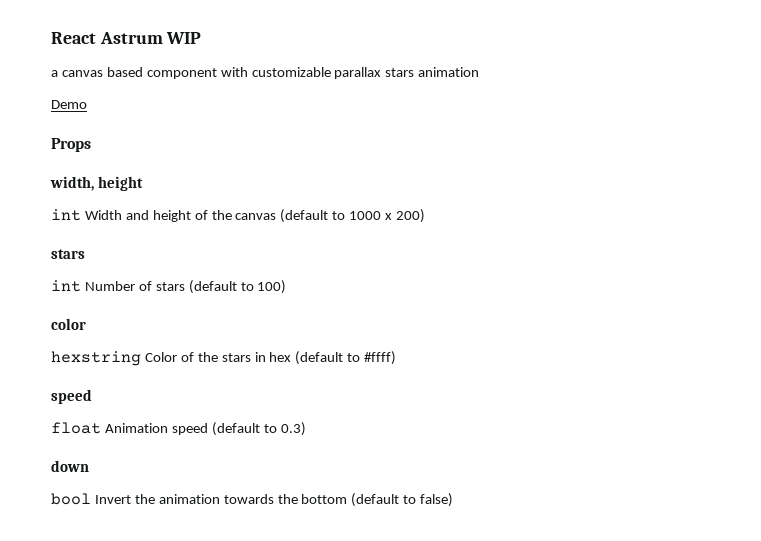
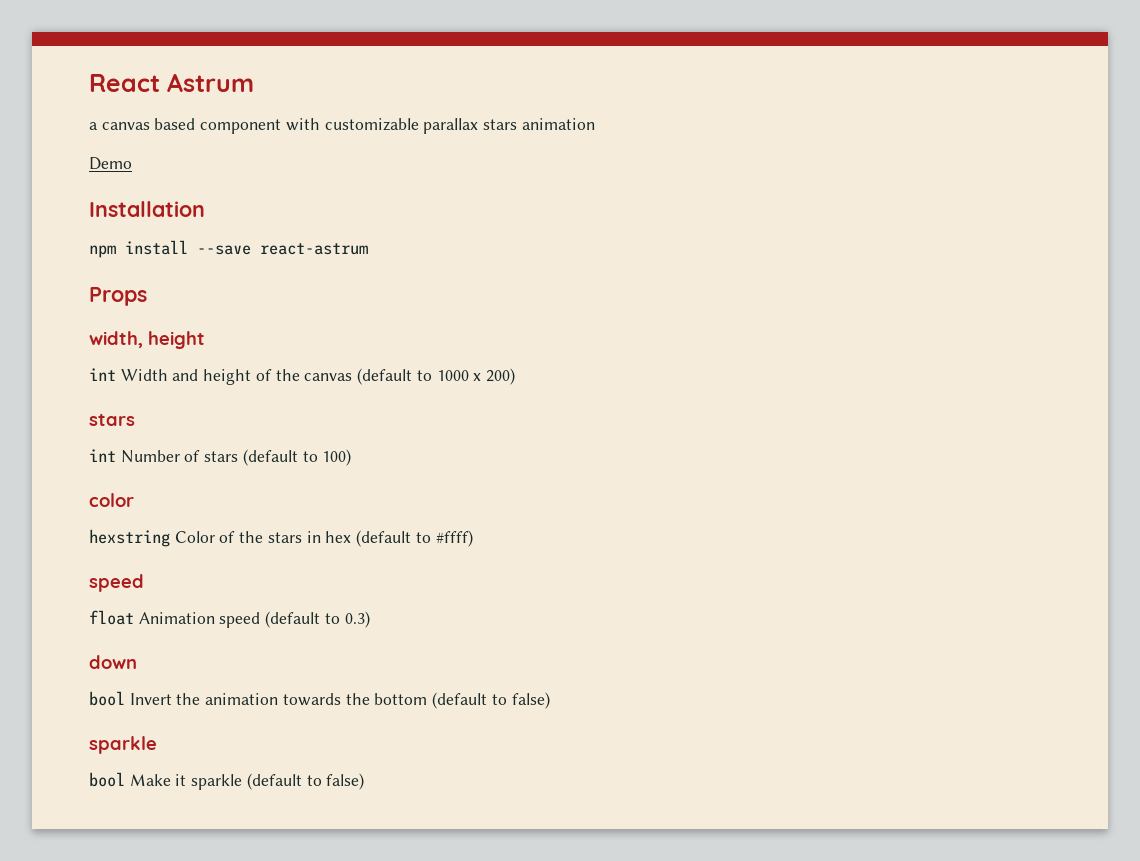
- React Astrum WIP
+ React Astrum
+ Installation
+ npm install --save react-astrum
  bool Invert the animation towards the bottom (default to false)
+ sparkle
+ bool Make it sparkle (default to false)

